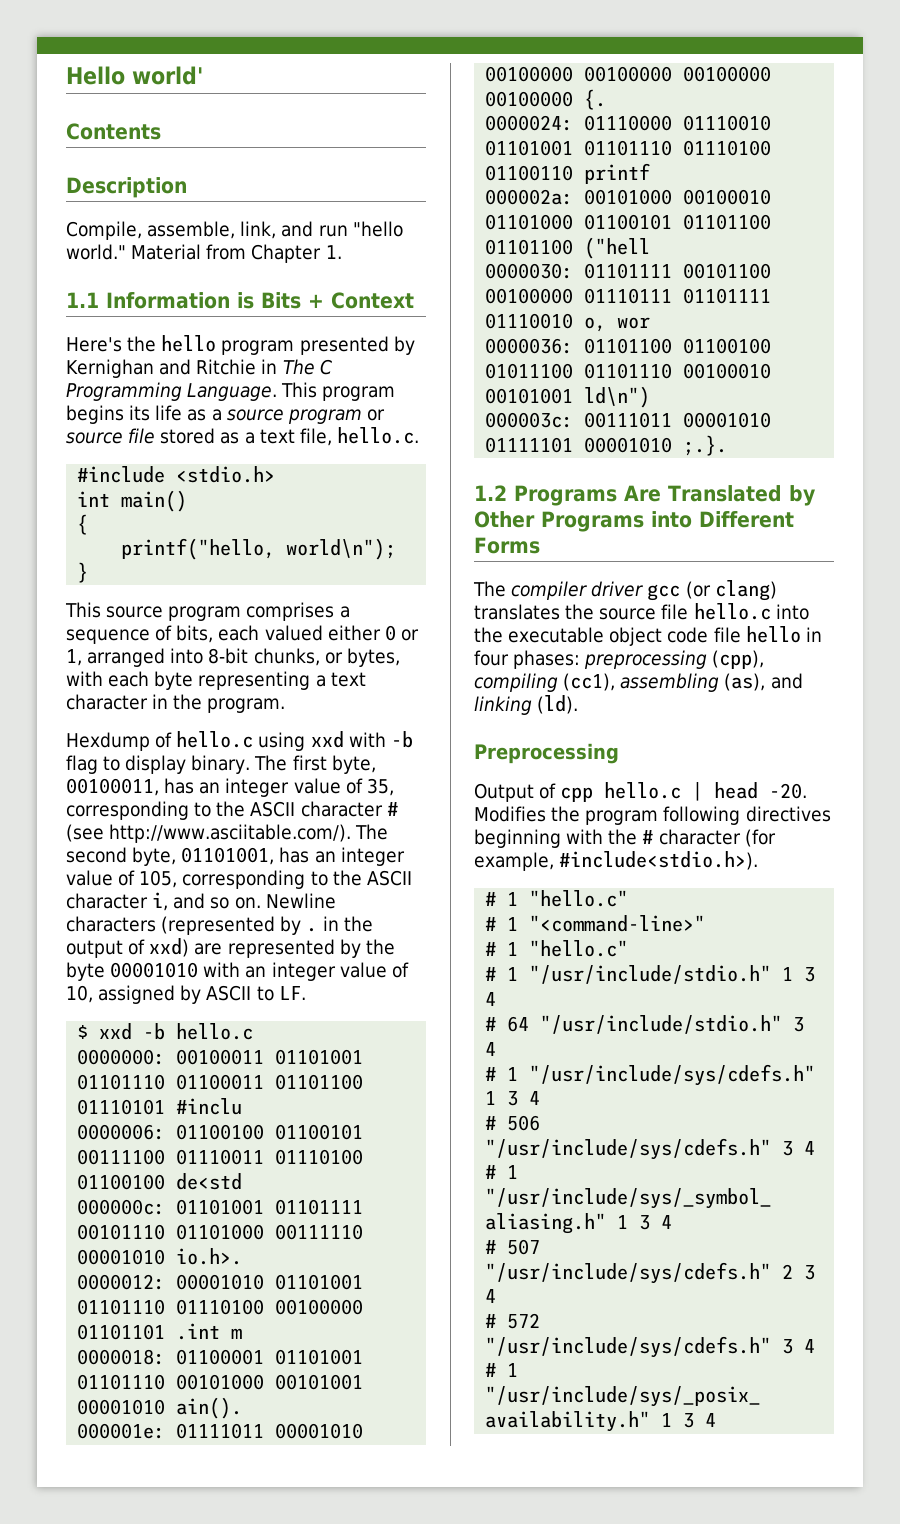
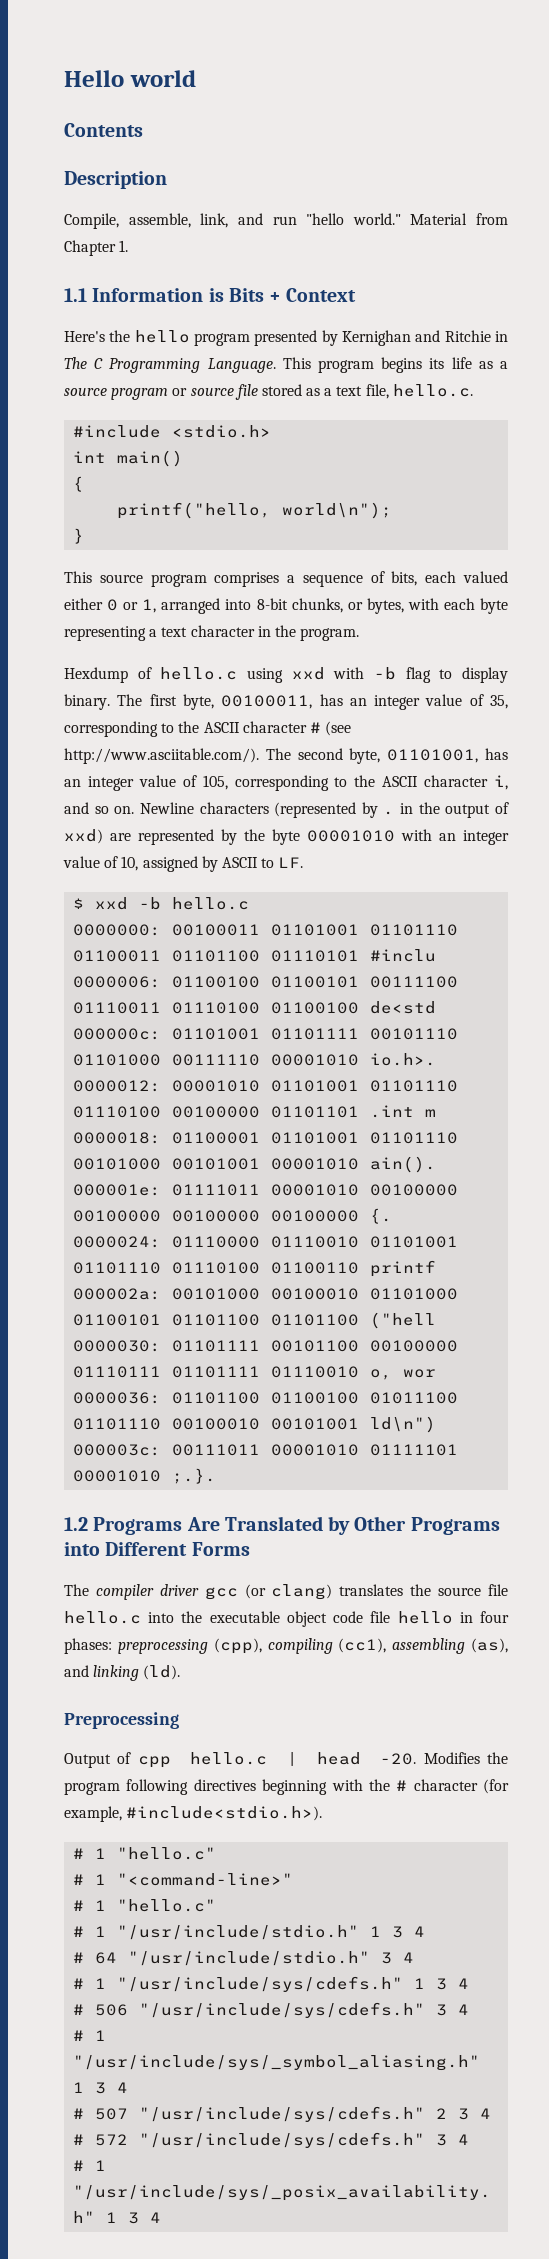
- Hello world'
+ Hello world

